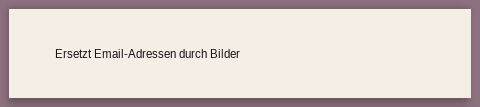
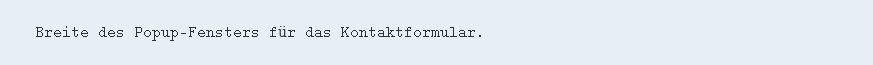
- Ersetzt Email-Adressen durch Bilder
+ Breite des Popup-Fensters für das Kontaktformular.

